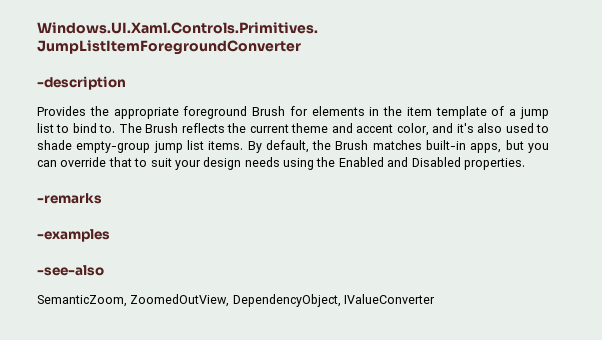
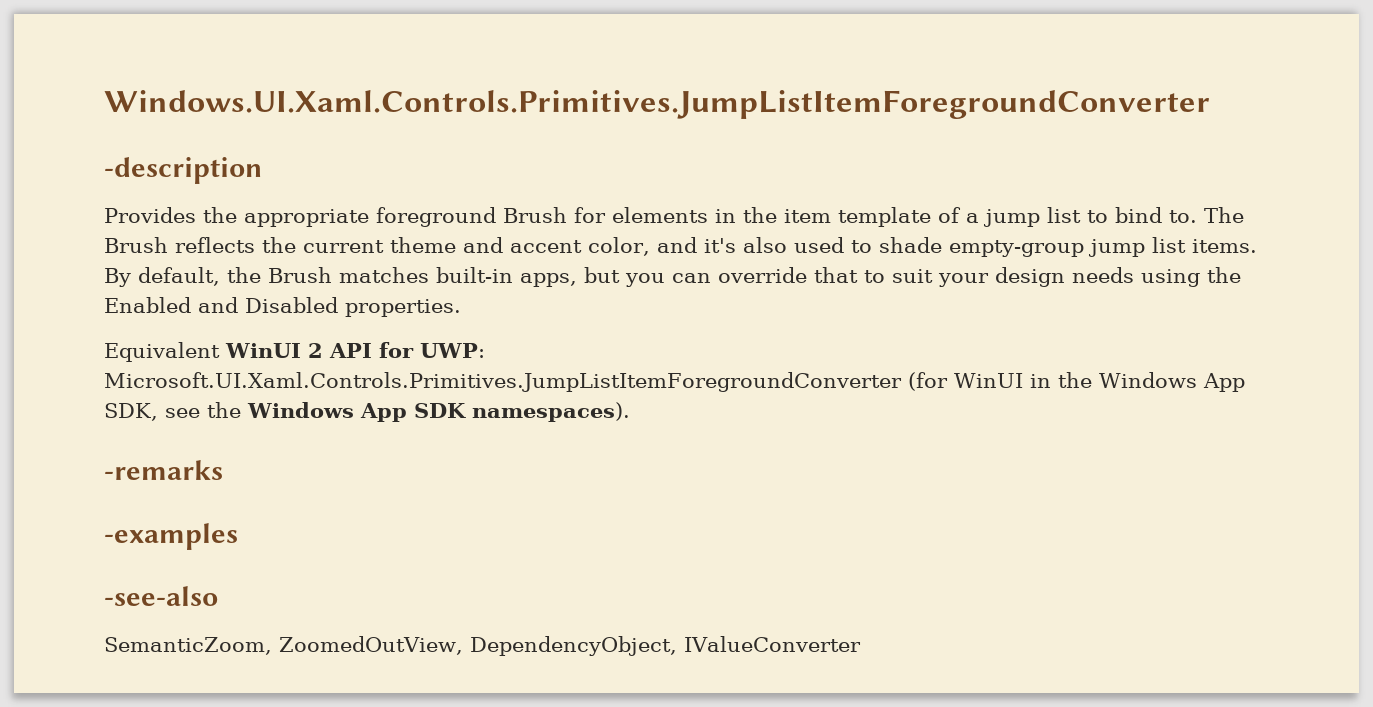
+ Equivalent WinUI 2 API for UWP: Microsoft.UI.Xaml.Controls.Primitives.JumpListItemForegroundConverter (for WinUI in the Windows App SDK, see the Windows App SDK namespaces).

